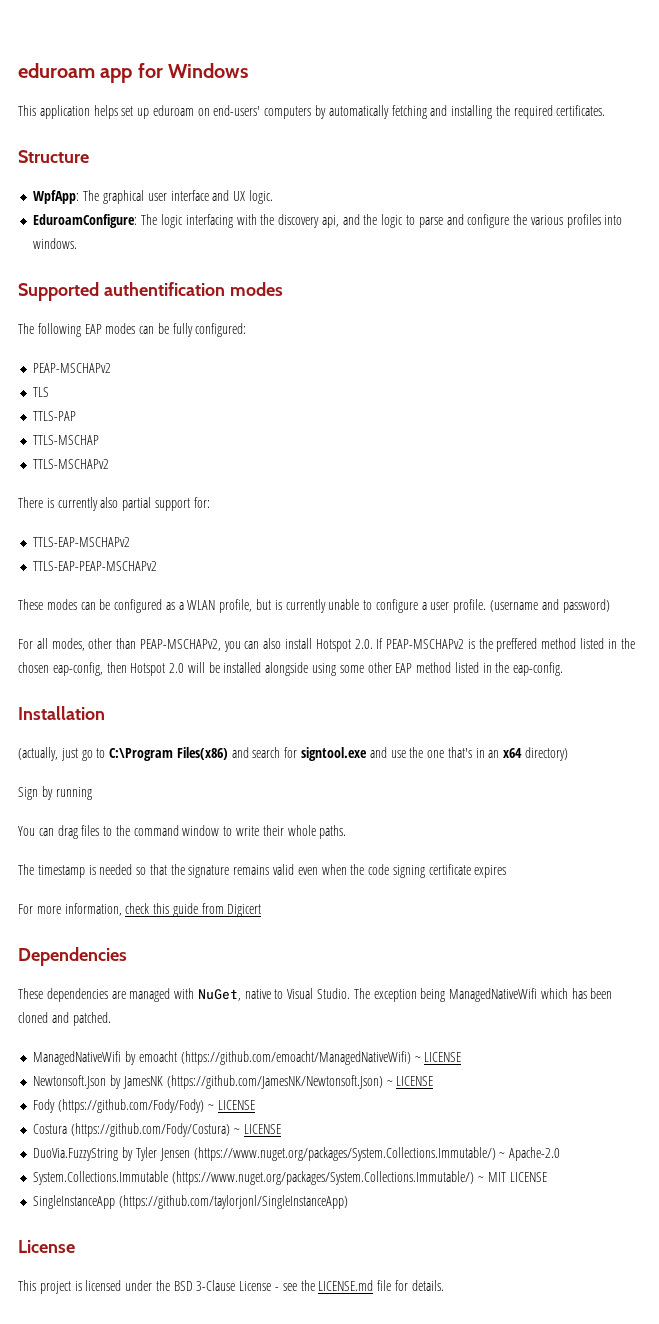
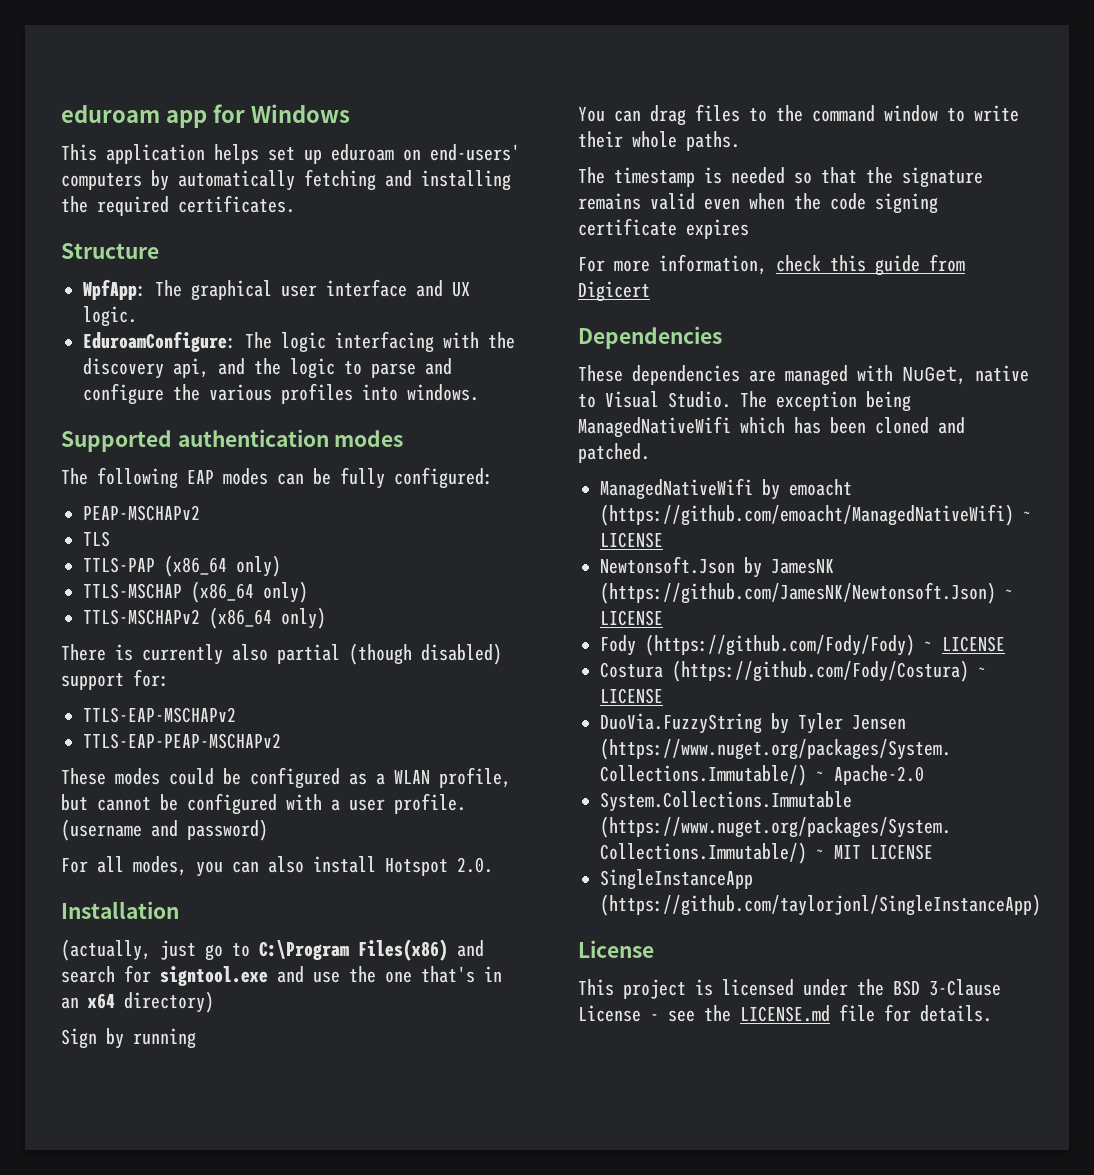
- Supported authentification modes
+ Supported authentication modes
- TTLS-PAP
+ TTLS-PAP (x86_64 only)
- TTLS-MSCHAP
+ TTLS-MSCHAP (x86_64 only)
- TTLS-MSCHAPv2
+ TTLS-MSCHAPv2 (x86_64 only)
- There is currently also partial support for:
+ There is currently also partial (though disabled) support for:
- These modes can be configured as a WLAN profile, but is currently unable to configure a user profile.
+ These modes could be configured as a WLAN profile, but cannot be configured with a user profile.
- For all modes, other than PEAP-MSCHAPv2, you can also install Hotspot 2.0. If PEAP-MSCHAPv2 is the preffered method listed in the chosen eap-config, then Hotspot 2.0 will be installed alongside using some other EAP method listed in the eap-config.
+ For all modes, you can also install Hotspot 2.0.

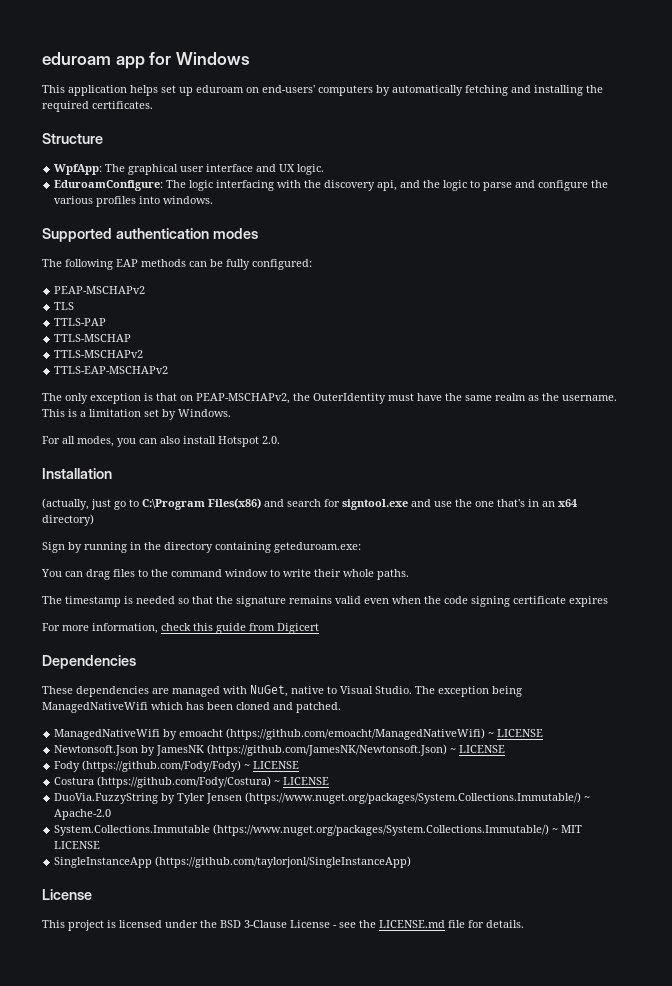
- The following EAP modes can be fully configured:
+ The following EAP methods can be fully configured:
- TTLS-PAP (x86_64 only)
+ TTLS-PAP
- TTLS-MSCHAP (x86_64 only)
+ TTLS-MSCHAP
- TTLS-MSCHAPv2 (x86_64 only)
- There is currently also partial (though disabled) support for:
+ TTLS-MSCHAPv2
  TTLS-EAP-MSCHAPv2
- TTLS-EAP-PEAP-MSCHAPv2
- These modes could be configured as a WLAN profile, but cannot be configured with a user profile. (username and password)
+ The only exception is that on PEAP-MSCHAPv2, the OuterIdentity must have the same realm as the username. This is a limitation set by Windows.
- Sign by running
+ Sign by running in the directory containing geteduroam.exe:

